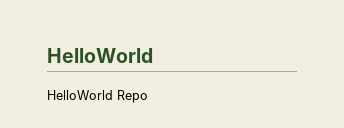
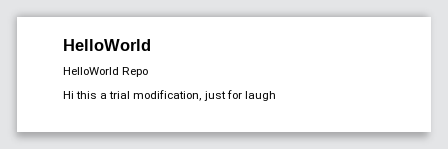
+ Hi this a trial modification, just for laugh

